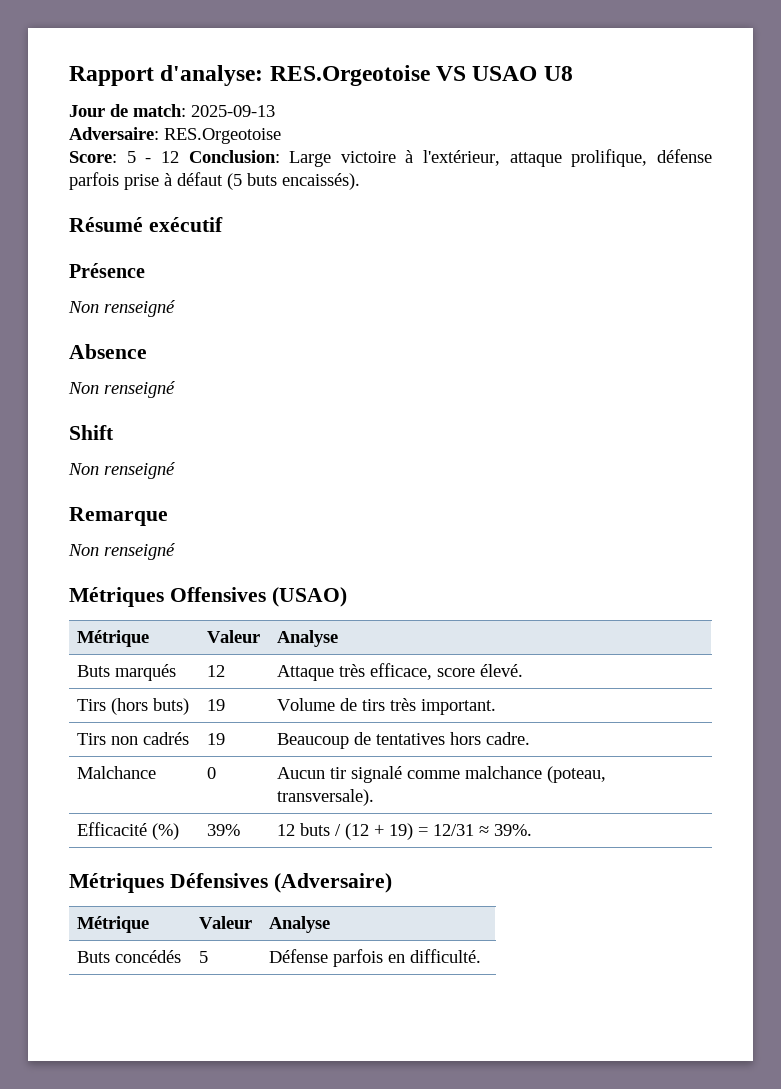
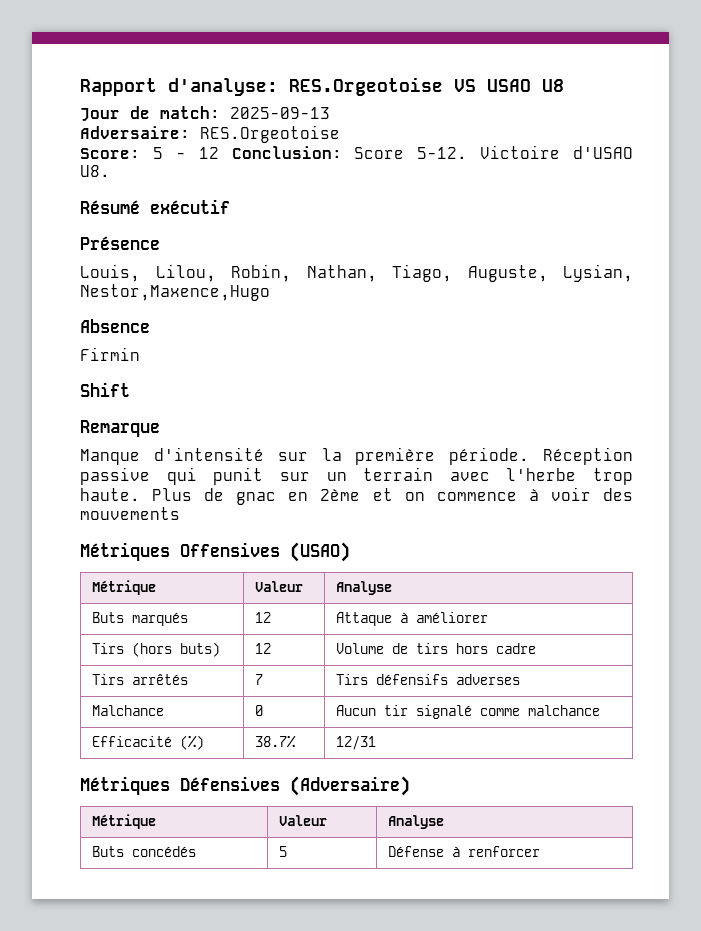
- Score: 5 - 12 Conclusion: Large victoire à l'extérieur, attaque prolifique, défense parfois prise à défaut (5 buts encaissés).
+ Score: 5 - 12 Conclusion: Score 5-12. Victoire d'USAO U8.
  Résumé exécutif
  Présence
- Non renseigné
+ Louis, Lilou, Robin, Nathan, Tiago, Auguste, Lysian, Nestor,Maxence,Hugo
  Absence
- Non renseigné
+ Firmin
  Shift
- Non renseigné
  Remarque
- Non renseigné
+ Manque d'intensité sur la première période. Réception passive qui punit sur un terrain avec l'herbe trop haute. Plus de gnac en 2ème et on commence à voir des mouvements
- Buts marqués | 12 | Attaque très efficace, score élevé.
+ Buts marqués | 12 | Attaque à améliorer
- Tirs (hors buts) | 19 | Volume de tirs très important.
- Tirs non cadrés | 19 | Beaucoup de tentatives hors cadre.
+ Tirs (hors buts) | 12 | Volume de tirs hors cadre
+ Tirs arrêtés | 7 | Tirs défensifs adverses
- Malchance | 0 | Aucun tir signalé comme malchance (poteau, transversale).
+ Malchance | 0 | Aucun tir signalé comme malchance
- Efficacité (%) | 39% | 12 buts / (12 + 19) = 12/31 ≈ 39%.
+ Efficacité (%) | 38.7% | 12/31
- Buts concédés | 5 | Défense parfois en difficulté.
+ Buts concédés | 5 | Défense à renforcer

